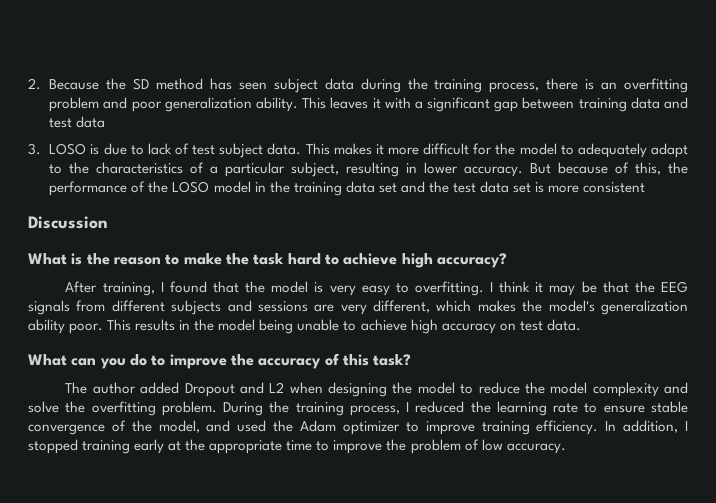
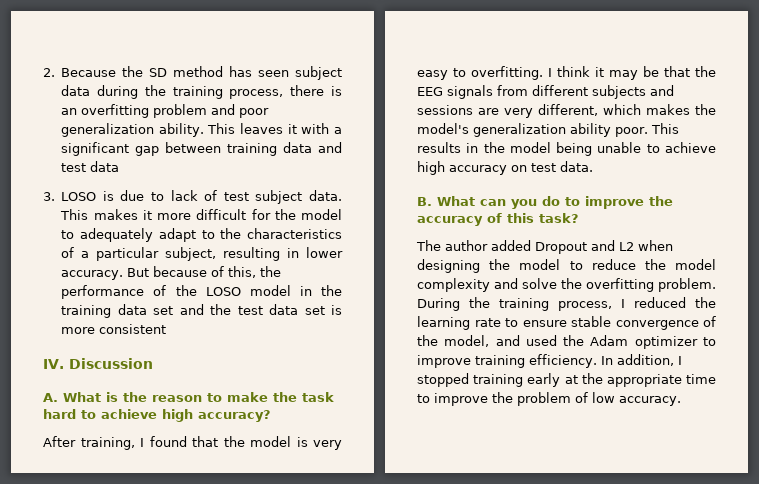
- Discussion
+ IV. Discussion
- What is the reason to make the task hard to achieve high accuracy?
+ A. What is the reason to make the task hard to achieve high accuracy?
- What can you do to improve the accuracy of this task?
+ B. What can you do to improve the accuracy of this task?

